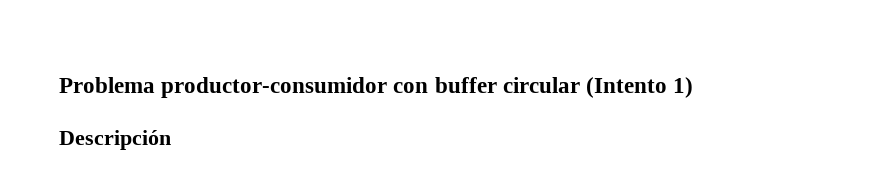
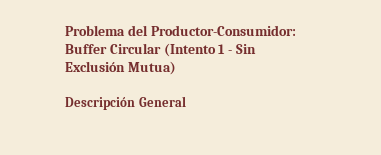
- Problema productor-consumidor con buffer circular (Intento 1)
+ Problema del Productor-Consumidor: Buffer Circular (Intento 1 - Sin Exclusión Mutua)
- Descripción
+ Descripción General

